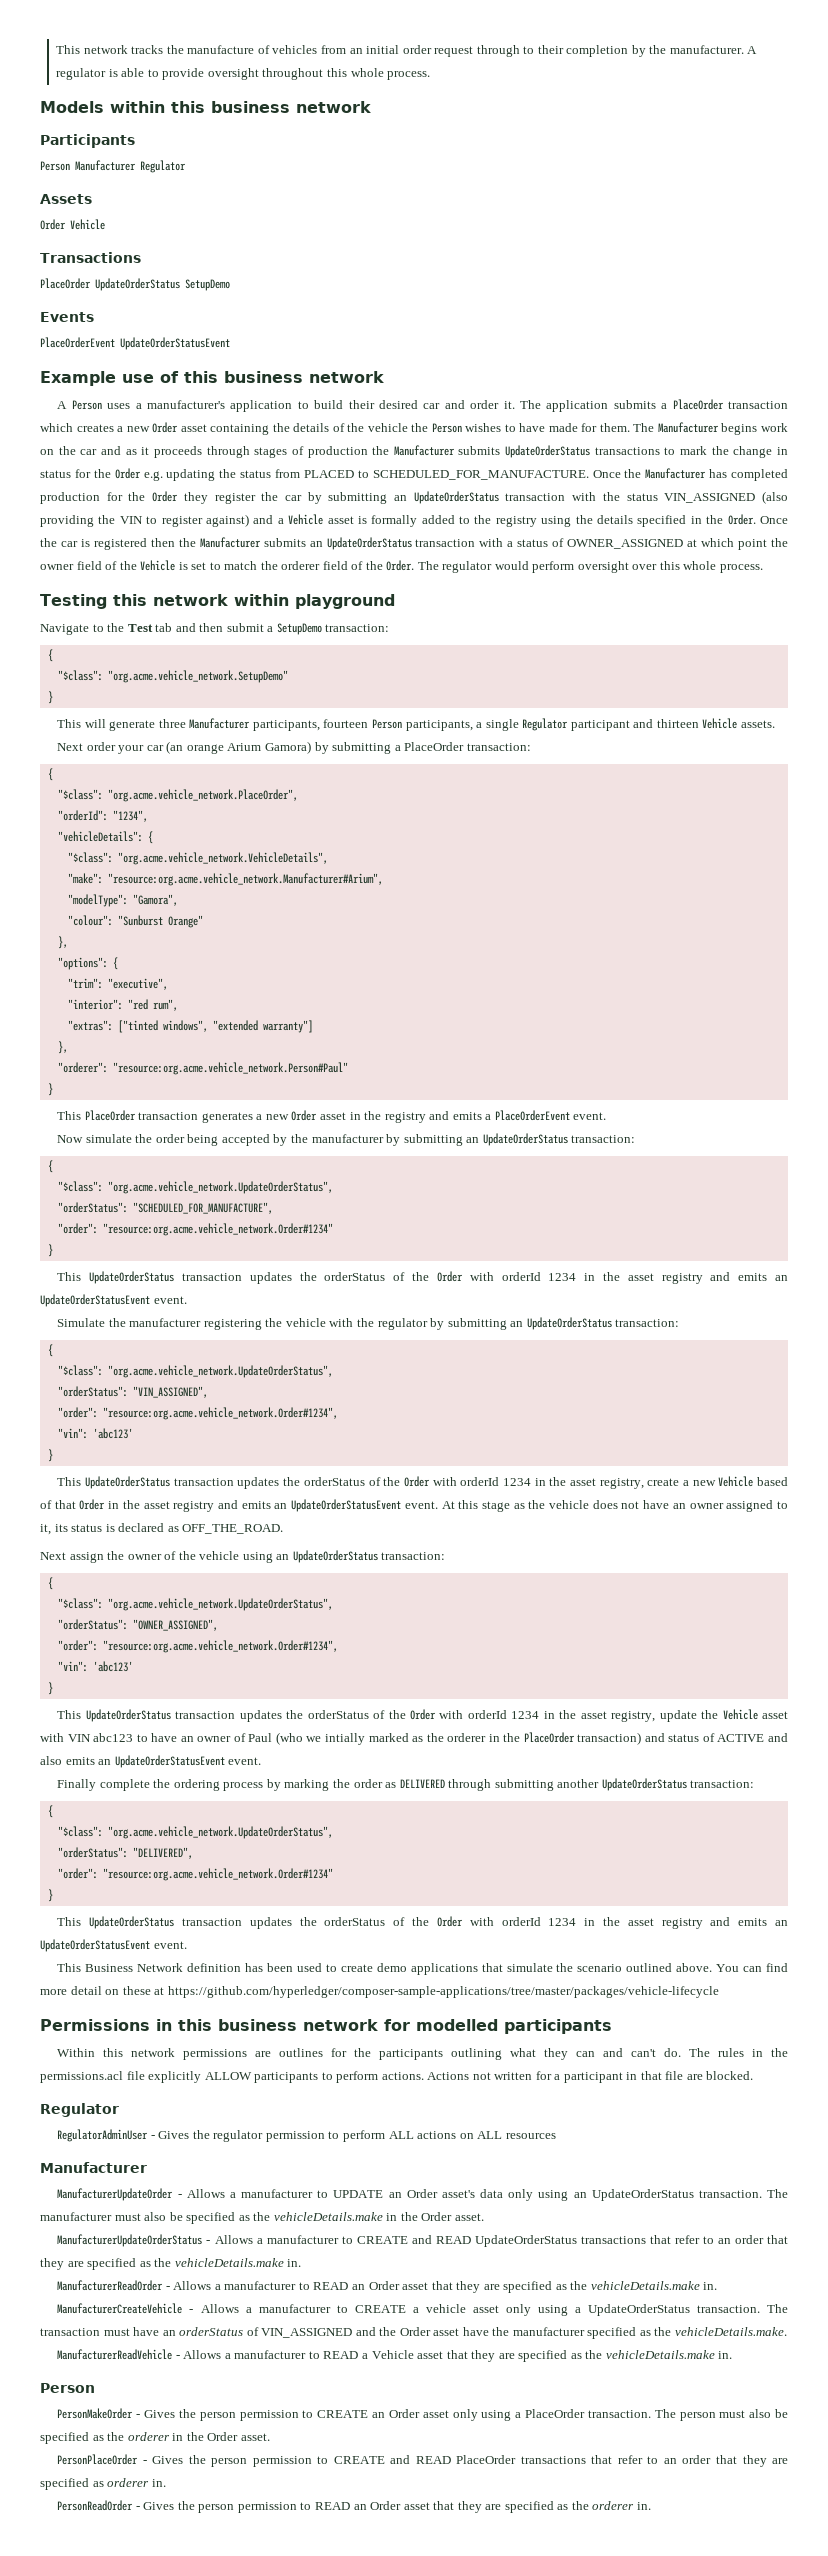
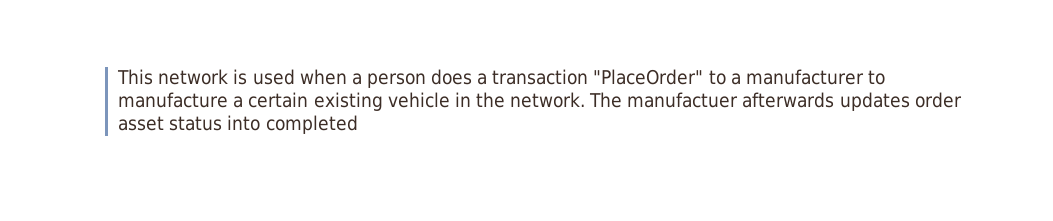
- This network tracks the manufacture of vehicles from an initial order request through to their completion by the manufacturer. A regulator is able to provide oversight throughout this whole process.
- Models within this business network
- Participants
- Person Manufacturer Regulator
- Assets
- Order Vehicle
- Transactions
- PlaceOrder UpdateOrderStatus SetupDemo
- Events
- PlaceOrderEvent UpdateOrderStatusEvent
- Example use of this business network
- A Person uses a manufacturer's application to build their desired car and order it. The application submits a PlaceOrder transaction which creates a new Order asset containing the details of the vehicle the Person wishes to have made for them. The Manufacturer begins work on the car and as it proceeds through stages of production the Manufacturer submits UpdateOrderStatus transactions to mark the change in status for the Order e.g. updating the status from PLACED to SCHEDULED_FOR_MANUFACTURE. Once the Manufacturer has completed production for the Order they register the car by submitting an UpdateOrderStatus transaction with the status VIN_ASSIGNED (also providing the VIN to register against) and a Vehicle asset is formally added to the registry using the details specified in the Order. Once the car is registered then the Manufacturer submits an UpdateOrderStatus transaction with a status of OWNER_ASSIGNED at which point the owner field of the Vehicle is set to match the orderer field of the Order. The regulator would perform oversight over this whole process.
- Testing this network within playground
- Navigate to the Test tab and then submit a SetupDemo transaction:
- {
- "$class": "org.acme.vehicle_network.SetupDemo"
- }
- This will generate three Manufacturer participants, fourteen Person participants, a single Regulator participant and thirteen Vehicle assets.
- Next order your car (an orange Arium Gamora) by submitting a PlaceOrder transaction:
- {
- "$class": "org.acme.vehicle_network.PlaceOrder",
- "orderId": "1234",
- "vehicleDetails": {
- "$class": "org.acme.vehicle_network.VehicleDetails",
- "make": "resource:org.acme.vehicle_network.Manufacturer#Arium",
- "modelType": "Gamora",
- "colour": "Sunburst Orange"
- },
- "options": {
- "trim": "executive",
- "interior": "red rum",
- "extras": ["tinted windows", "extended warranty"]
- },
- "orderer": "resource:org.acme.vehicle_network.Person#Paul"
- }
- This PlaceOrder transaction generates a new Order asset in the registry and emits a PlaceOrderEvent event.
- Now simulate the order being accepted by the manufacturer by submitting an UpdateOrderStatus transaction:
- {
- "$class": "org.acme.vehicle_network.UpdateOrderStatus",
- "orderStatus": "SCHEDULED_FOR_MANUFACTURE",
- "order": "resource:org.acme.vehicle_network.Order#1234"
- }
- This UpdateOrderStatus transaction updates the orderStatus of the Order with orderId 1234 in the asset registry and emits an UpdateOrderStatusEvent event.
- Simulate the manufacturer registering the vehicle with the regulator by submitting an UpdateOrderStatus transaction:
- {
- "$class": "org.acme.vehicle_network.UpdateOrderStatus",
- "orderStatus": "VIN_ASSIGNED",
- "order": "resource:org.acme.vehicle_network.Order#1234",
- "vin": 'abc123'
- }
- This UpdateOrderStatus transaction updates the orderStatus of the Order with orderId 1234 in the asset registry, create a new Vehicle based of that Order in the asset registry and emits an UpdateOrderStatusEvent event. At this stage as the vehicle does not have an owner assigned to it, its status is declared as OFF_THE_ROAD.
- Next assign the owner of the vehicle using an UpdateOrderStatus transaction:
- {
- "$class": "org.acme.vehicle_network.UpdateOrderStatus",
- "orderStatus": "OWNER_ASSIGNED",
- "order": "resource:org.acme.vehicle_network.Order#1234",
- "vin": 'abc123'
- }
- This UpdateOrderStatus transaction updates the orderStatus of the Order with orderId 1234 in the asset registry, update the Vehicle asset with VIN abc123 to have an owner of Paul (who we intially marked as the orderer in the PlaceOrder transaction) and status of ACTIVE and also emits an UpdateOrderStatusEvent event.
- Finally complete the ordering process by marking the order as DELIVERED through submitting another UpdateOrderStatus transaction:
- {
- "$class": "org.acme.vehicle_network.UpdateOrderStatus",
- "orderStatus": "DELIVERED",
- "order": "resource:org.acme.vehicle_network.Order#1234"
- }
- This UpdateOrderStatus transaction updates the orderStatus of the Order with orderId 1234 in the asset registry and emits an UpdateOrderStatusEvent event.
- This Business Network definition has been used to create demo applications that simulate the scenario outlined above. You can find more detail on these at https://github.com/hyperledger/composer-sample-applications/tree/master/packages/vehicle-lifecycle
- Permissions in this business network for modelled participants
- Within this network permissions are outlines for the participants outlining what they can and can't do. The rules in the permissions.acl file explicitly ALLOW participants to perform actions. Actions not written for a participant in that file are blocked.
- Regulator
- RegulatorAdminUser - Gives the regulator permission to perform ALL actions on ALL resources
- Manufacturer
- ManufacturerUpdateOrder - Allows a manufacturer to UPDATE an Order asset's data only using an UpdateOrderStatus transaction. The manufacturer must also be specified as the vehicleDetails.make in the Order asset.
- ManufacturerUpdateOrderStatus - Allows a manufacturer to CREATE and READ UpdateOrderStatus transactions that refer to an order that they are specified as the vehicleDetails.make in.
- ManufacturerReadOrder - Allows a manufacturer to READ an Order asset that they are specified as the vehicleDetails.make in.
- ManufacturerCreateVehicle - Allows a manufacturer to CREATE a vehicle asset only using a UpdateOrderStatus transaction. The transaction must have an orderStatus of VIN_ASSIGNED and the Order asset have the manufacturer specified as the vehicleDetails.make.
- ManufacturerReadVehicle - Allows a manufacturer to READ a Vehicle asset that they are specified as the vehicleDetails.make in.
- Person
- PersonMakeOrder - Gives the person permission to CREATE an Order asset only using a PlaceOrder transaction. The person must also be specified as the orderer in the Order asset.
- PersonPlaceOrder - Gives the person permission to CREATE and READ PlaceOrder transactions that refer to an order that they are specified as orderer in.
- PersonReadOrder - Gives the person permission to READ an Order asset that they are specified as the orderer in.
+ This network is used when a person does a transaction "PlaceOrder" to a manufacturer to manufacture a certain existing vehicle in the network. The manufactuer afterwards updates order asset status into completed

